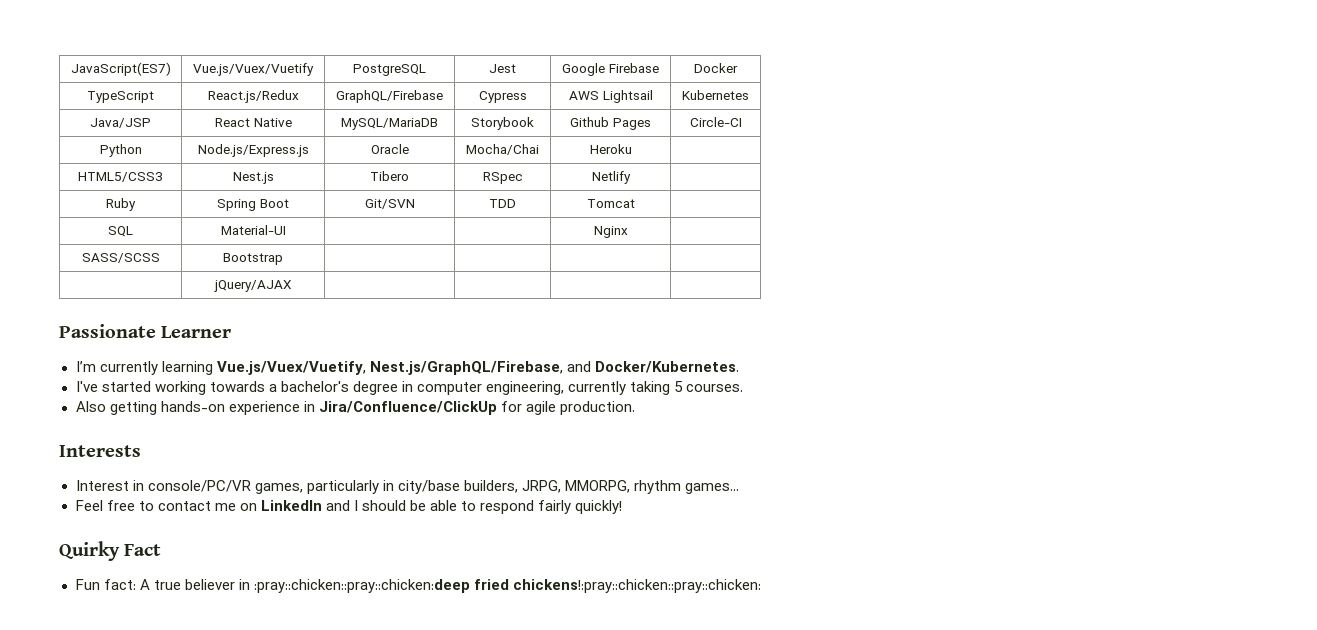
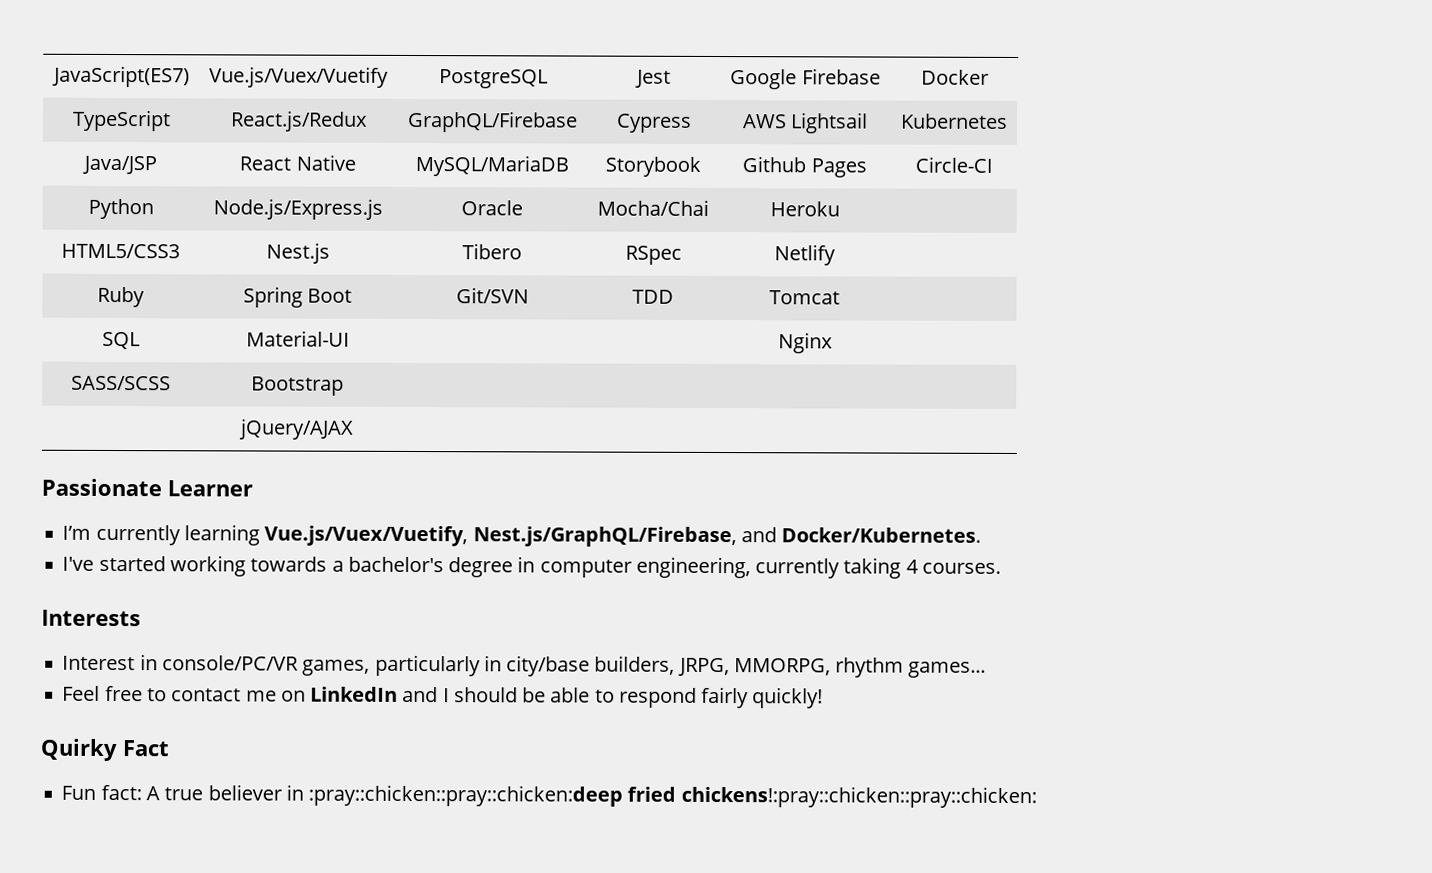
- I've started working towards a bachelor's degree in computer engineering, currently taking 5 courses.
+ I've started working towards a bachelor's degree in computer engineering, currently taking 4 courses.
- Also getting hands-on experience in Jira/Confluence/ClickUp for agile production.

